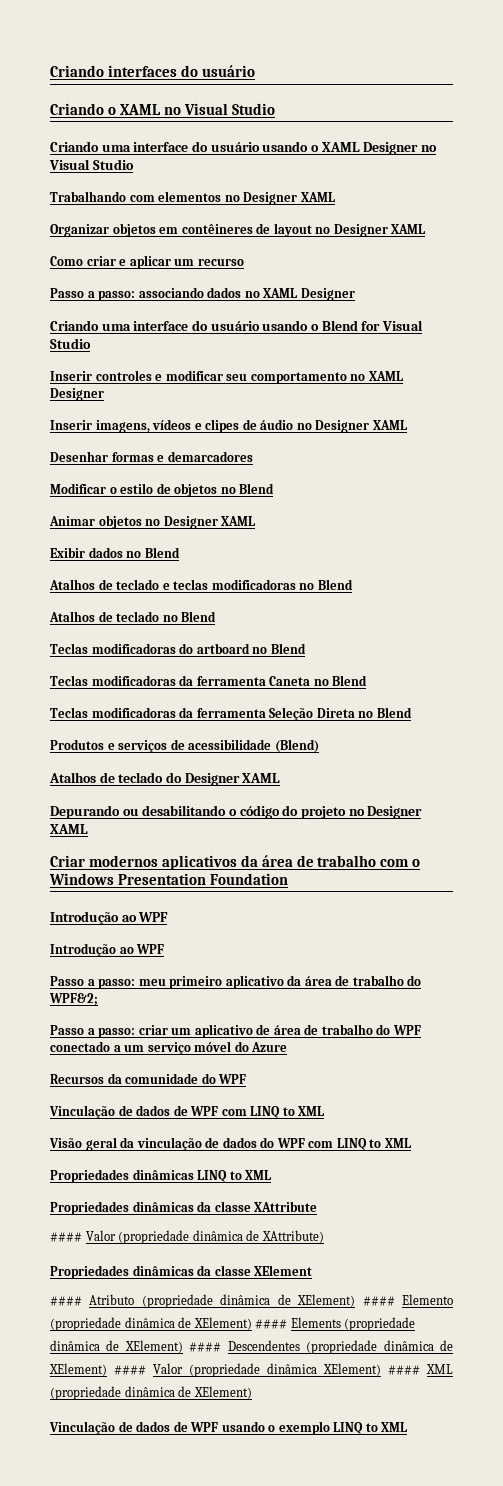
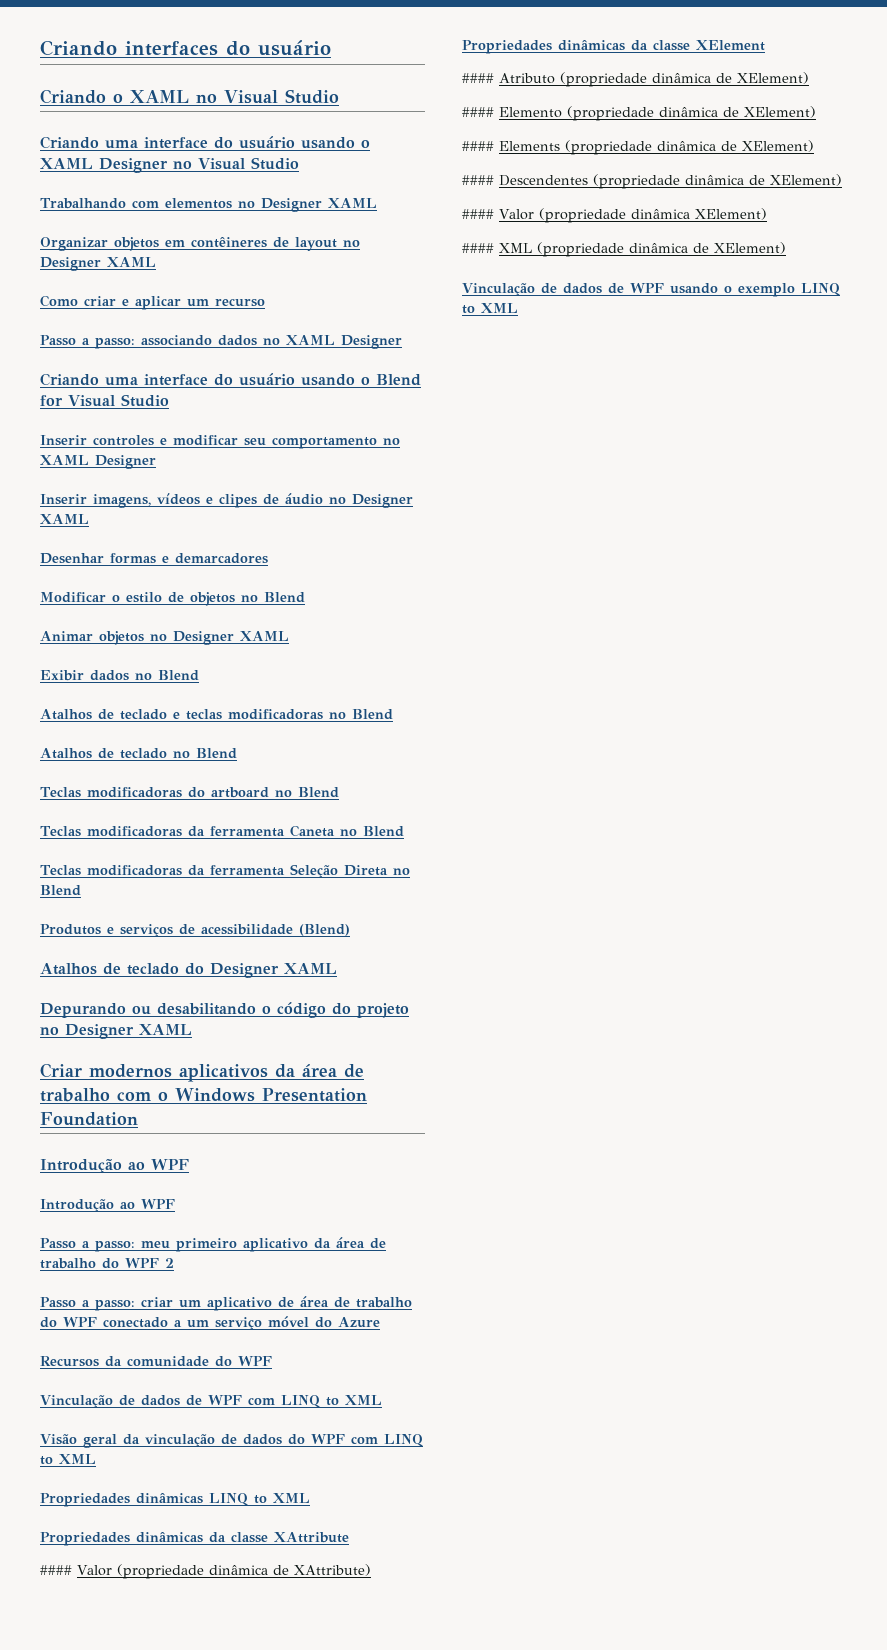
- Passo a passo: meu primeiro aplicativo da área de trabalho do WPF&2;
+ Passo a passo: meu primeiro aplicativo da área de trabalho do WPF 2
- #### Atributo (propriedade dinâmica de XElement) #### Elemento (propriedade dinâmica de XElement) #### Elements (propriedade dinâmica de XElement) #### Descendentes (propriedade dinâmica de XElement) #### Valor (propriedade dinâmica XElement) #### XML (propriedade dinâmica de XElement)
+ #### Atributo (propriedade dinâmica de XElement)
+ #### Elemento (propriedade dinâmica de XElement)
+ #### Elements (propriedade dinâmica de XElement)
+ #### Descendentes (propriedade dinâmica de XElement)
+ #### Valor (propriedade dinâmica XElement)
+ #### XML (propriedade dinâmica de XElement)

